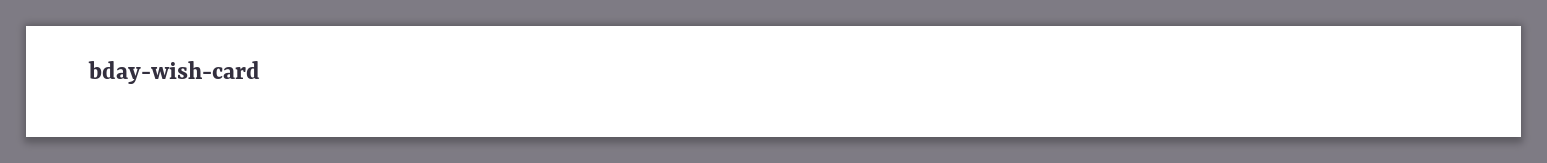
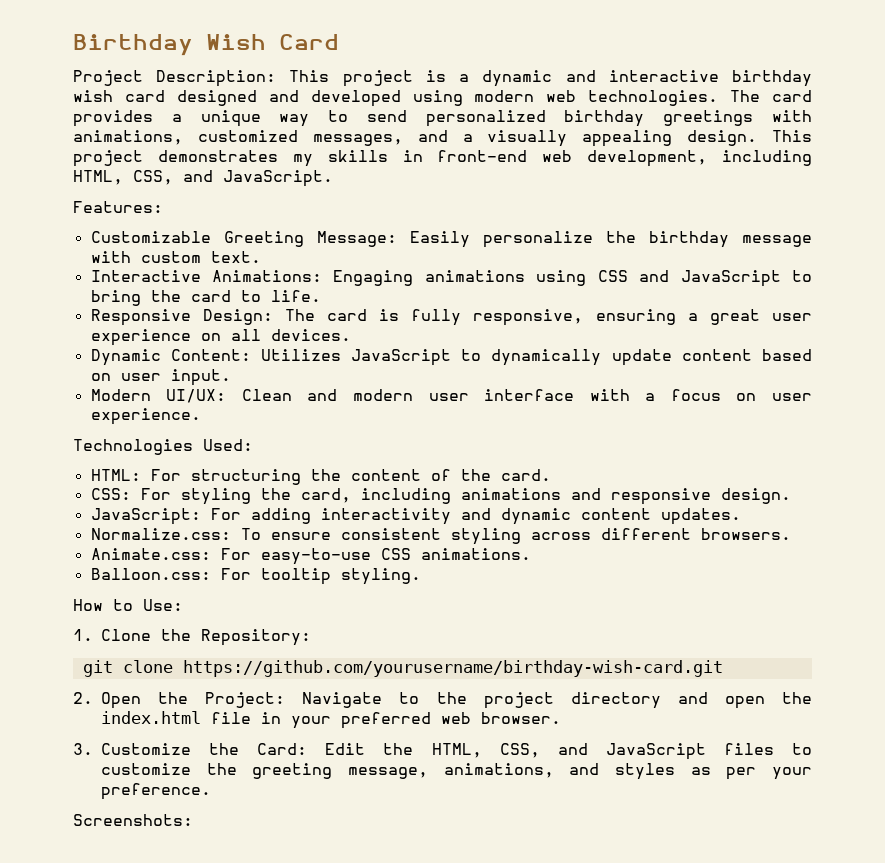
- bday-wish-card
+ Birthday Wish Card
+ Project Description: This project is a dynamic and interactive birthday wish card designed and developed using modern web technologies. The card provides a unique way to send personalized birthday greetings with animations, customized messages, and a visually appealing design. This project demonstrates my skills in front-end web development, including HTML, CSS, and JavaScript.
+ Features:
+ Customizable Greeting Message: Easily personalize the birthday message with custom text.
+ Interactive Animations: Engaging animations using CSS and JavaScript to bring the card to life.
+ Responsive Design: The card is fully responsive, ensuring a great user experience on all devices.
+ Dynamic Content: Utilizes JavaScript to dynamically update content based on user input.
+ Modern UI/UX: Clean and modern user interface with a focus on user experience.
+ Technologies Used:
+ HTML: For structuring the content of the card.
+ CSS: For styling the card, including animations and responsive design.
+ JavaScript: For adding interactivity and dynamic content updates.
+ Normalize.css: To ensure consistent styling across different browsers.
+ Animate.css: For easy-to-use CSS animations.
+ Balloon.css: For tooltip styling.
+ How to Use:
+ 1. Clone the Repository:
+ git clone https://github.com/yourusername/birthday-wish-card.git
+ 2. Open the Project: Navigate to the project directory and open the index.html file in your preferred web browser.
+ 3. Customize the Card: Edit the HTML, CSS, and JavaScript files to customize the greeting message, animations, and styles as per your preference.
+ Screenshots:

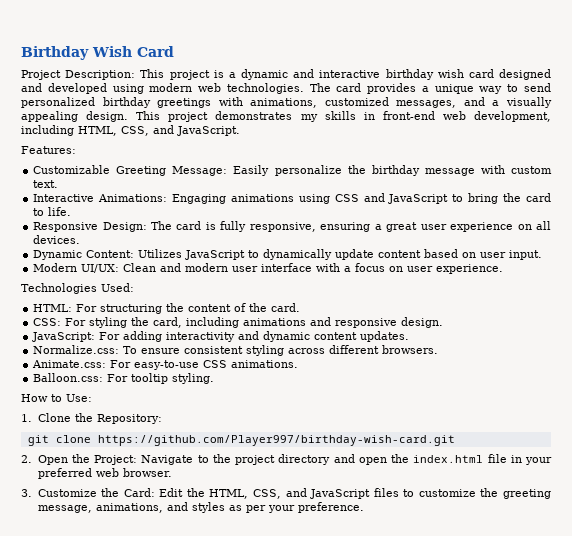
- git clone https://github.com/yourusername/birthday-wish-card.git
+ git clone https://github.com/Player997/birthday-wish-card.git
- Screenshots:

